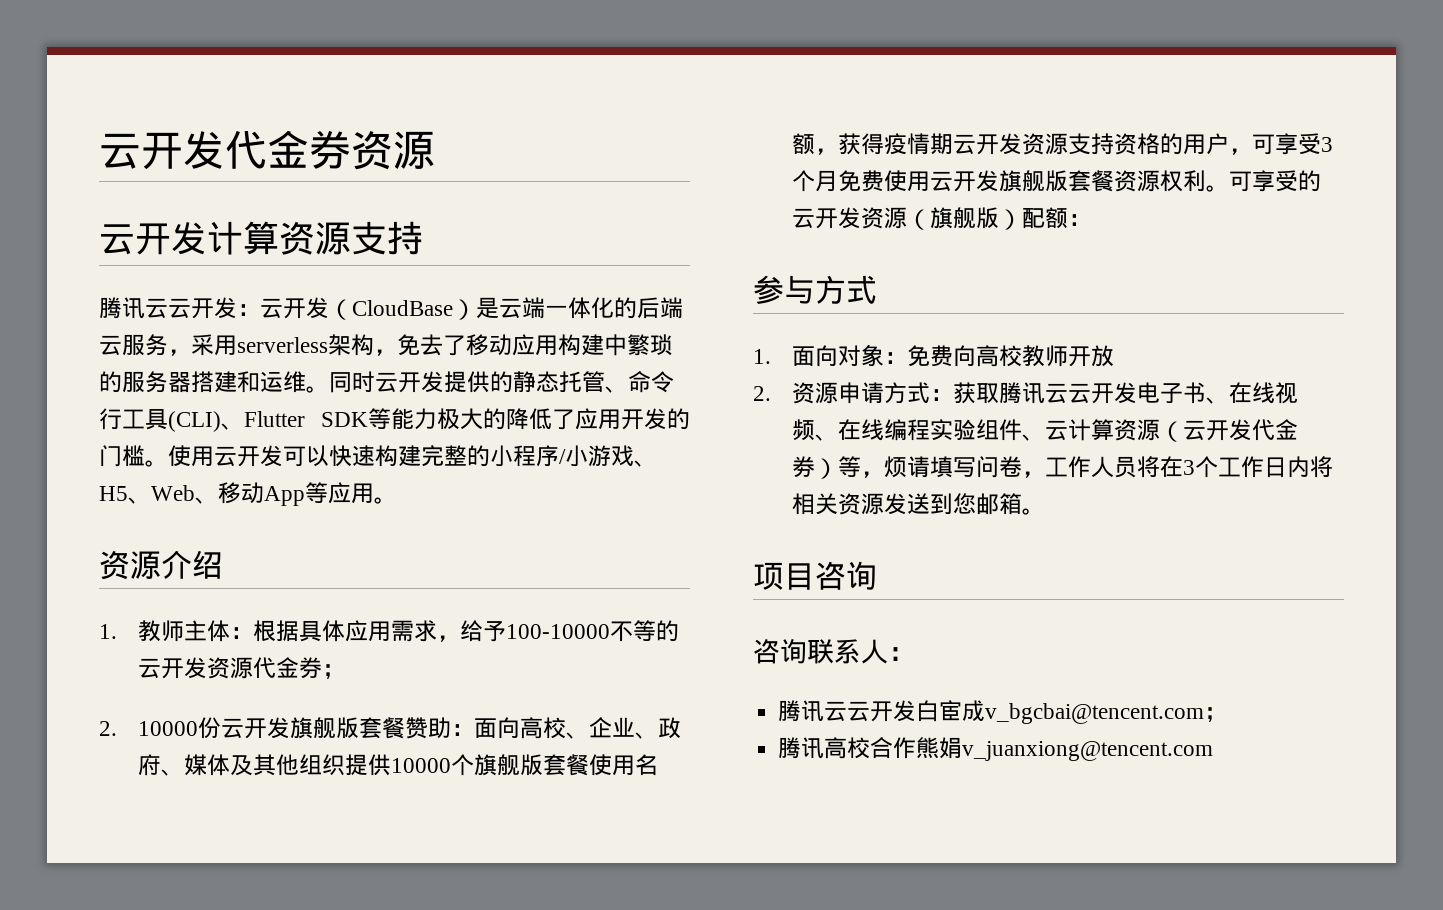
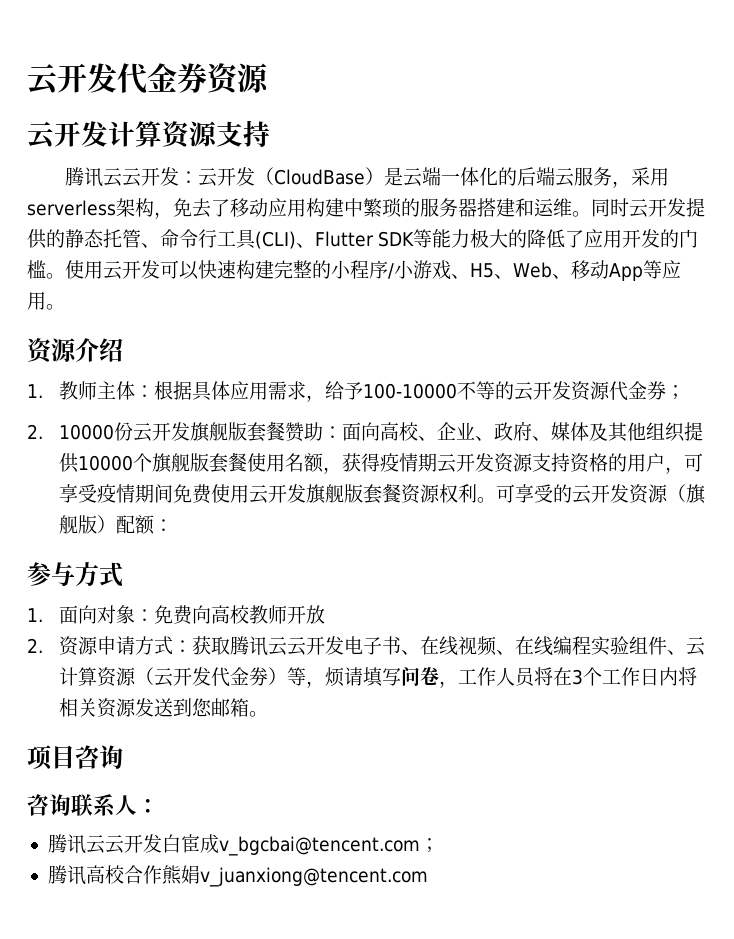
- 2. 10000份云开发旗舰版套餐赞助：面向高校、企业、政府、媒体及其他组织提供10000个旗舰版套餐使用名额，获得疫情期云开发资源支持资格的用户，可享受3个月免费使用云开发旗舰版套餐资源权利。
+ 2. 10000份云开发旗舰版套餐赞助：面向高校、企业、政府、媒体及其他组织提供10000个旗舰版套餐使用名额，获得疫情期云开发资源支持资格的用户，可享受疫情期间免费使用云开发旗舰版套餐资源权利。

